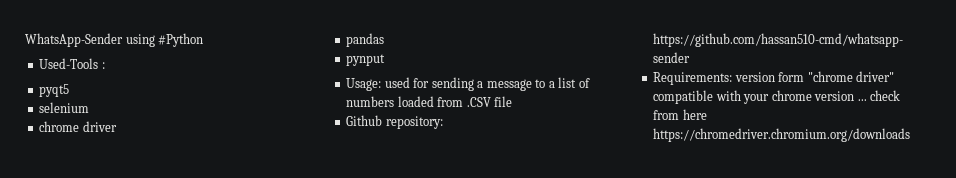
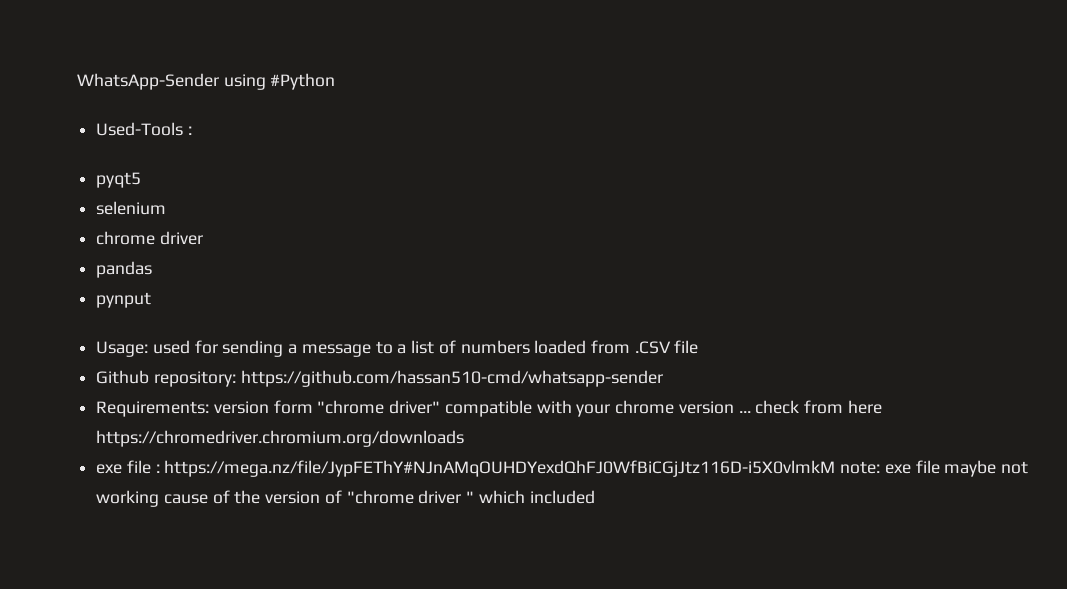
+ exe file : https://mega.nz/file/JypFEThY#NJnAMqOUHDYexdQhFJ0WfBiCGjJtz116D-i5X0vlmkM note: exe file maybe not working cause of the version of "chrome driver " which included

